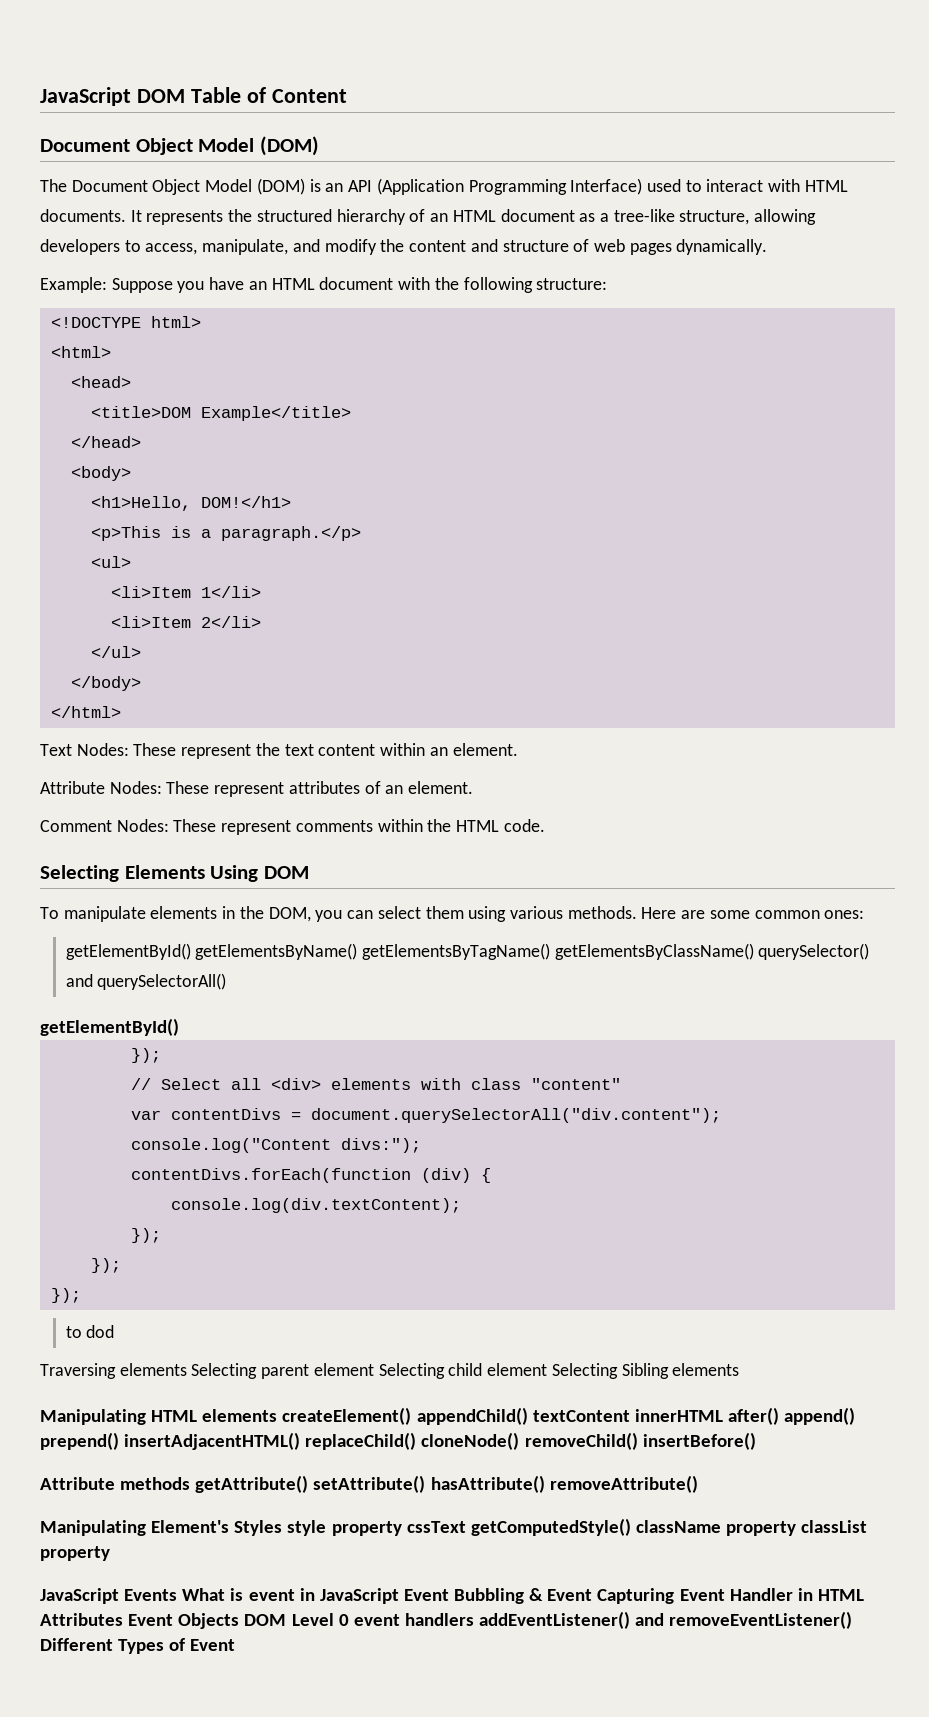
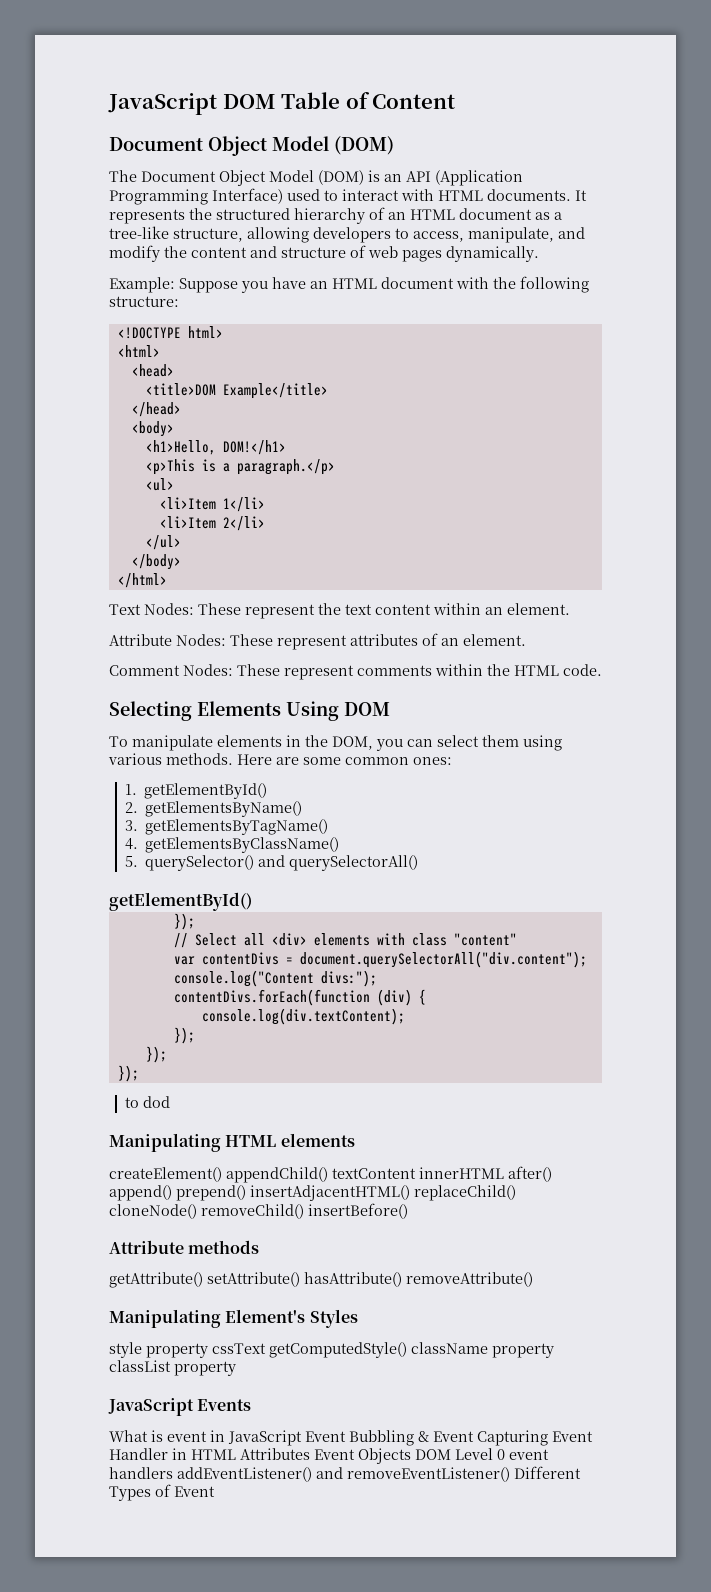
- getElementById() getElementsByName() getElementsByTagName() getElementsByClassName() querySelector() and querySelectorAll()
+ 1. getElementById()
+ 2. getElementsByName()
+ 3. getElementsByTagName()
+ 4. getElementsByClassName()
+ 5. querySelector() and querySelectorAll()
- Traversing elements Selecting parent element Selecting child element Selecting Sibling elements
- Manipulating HTML elements createElement() appendChild() textContent innerHTML after() append() prepend() insertAdjacentHTML() replaceChild() cloneNode() removeChild() insertBefore()
+ Manipulating HTML elements
+ createElement() appendChild() textContent innerHTML after() append() prepend() insertAdjacentHTML() replaceChild() cloneNode() removeChild() insertBefore()
- Attribute methods getAttribute() setAttribute() hasAttribute() removeAttribute()
+ Attribute methods
+ getAttribute() setAttribute() hasAttribute() removeAttribute()
- Manipulating Element's Styles style property cssText getComputedStyle() className property classList property
+ Manipulating Element's Styles
+ style property cssText getComputedStyle() className property classList property
- JavaScript Events What is event in JavaScript Event Bubbling & Event Capturing Event Handler in HTML Attributes Event Objects DOM Level 0 event handlers addEventListener() and removeEventListener() Different Types of Event
+ JavaScript Events
+ What is event in JavaScript Event Bubbling & Event Capturing Event Handler in HTML Attributes Event Objects DOM Level 0 event handlers addEventListener() and removeEventListener() Different Types of Event

